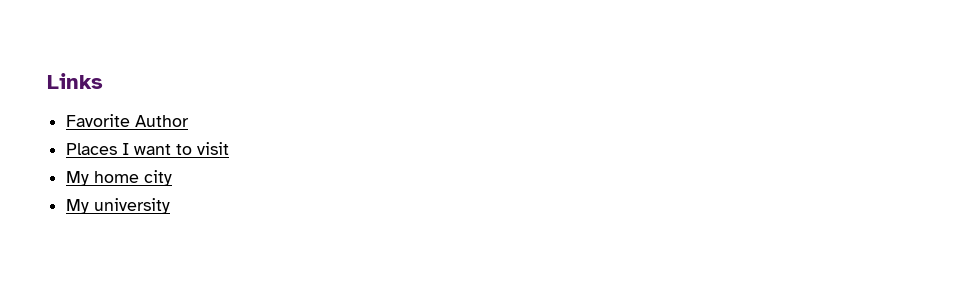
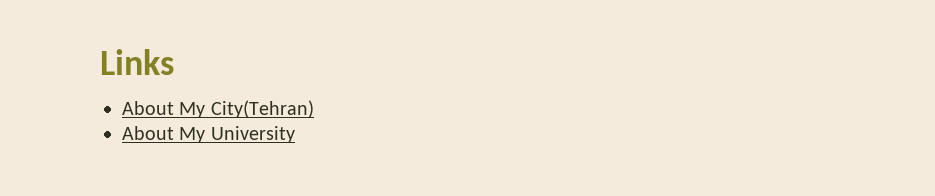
- Favorite Author
- Places I want to visit
- My home city
- My university
+ About My City(Tehran)
+ About My University

